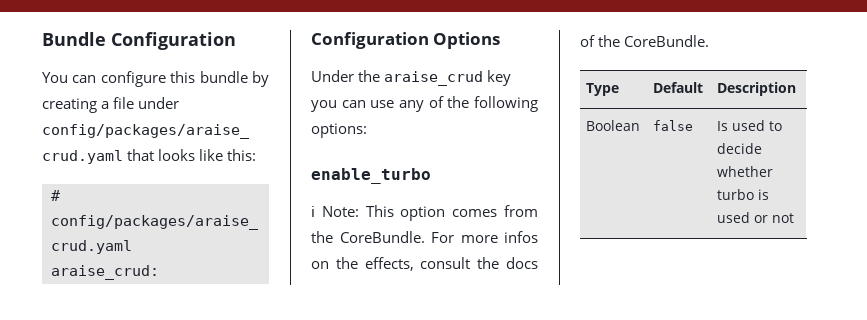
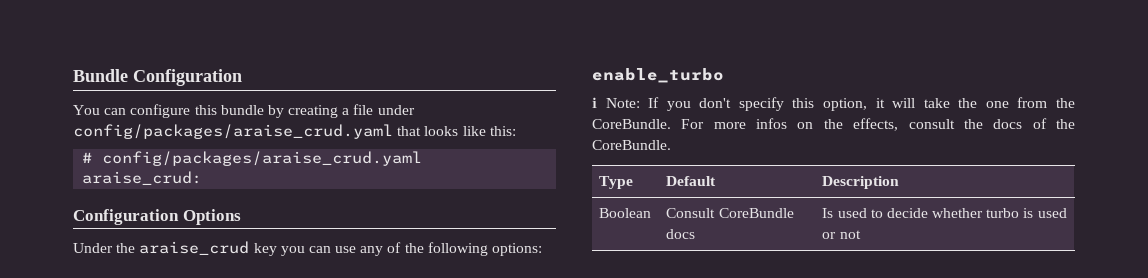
- ℹ Note: This option comes from the CoreBundle.
+ ℹ Note: If you don't specify this option, it will take the one from the CoreBundle.
- Boolean | false | Is used to decide whether turbo is used or not
+ Boolean | Consult CoreBundle docs | Is used to decide whether turbo is used or not

